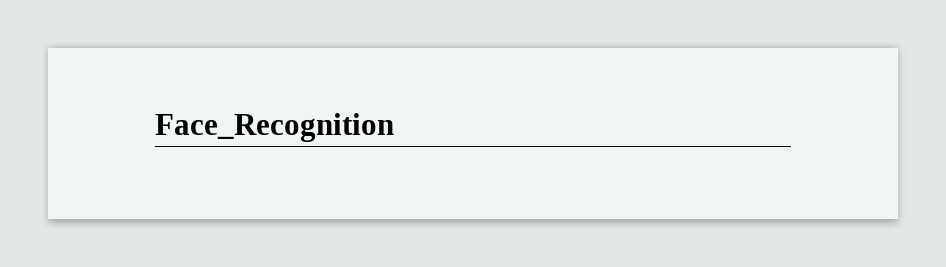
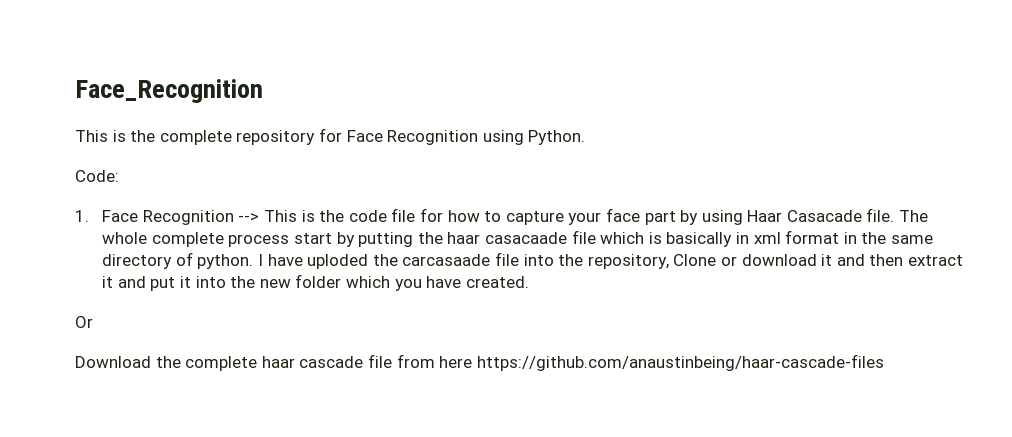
+ This is the complete repository for Face Recognition using Python.
+ Code:
+ 1. Face Recognition --> This is the code file for how to capture your face part by using Haar Casacade file. The whole complete process start by putting the haar casacaade file which is basically in xml format in the same directory of python. I have uploded the carcasaade file into the repository, Clone or download it and then extract it and put it into the new folder which you have created.
+ Or
+ Download the complete haar cascade file from here https://github.com/anaustinbeing/haar-cascade-files

